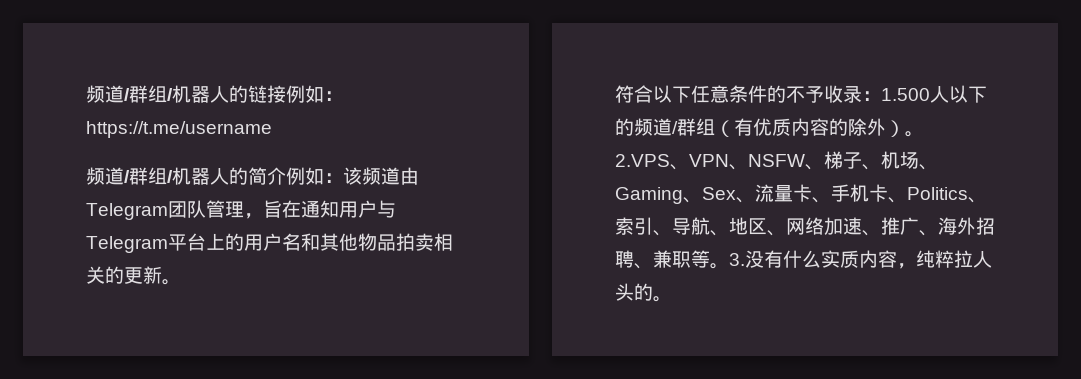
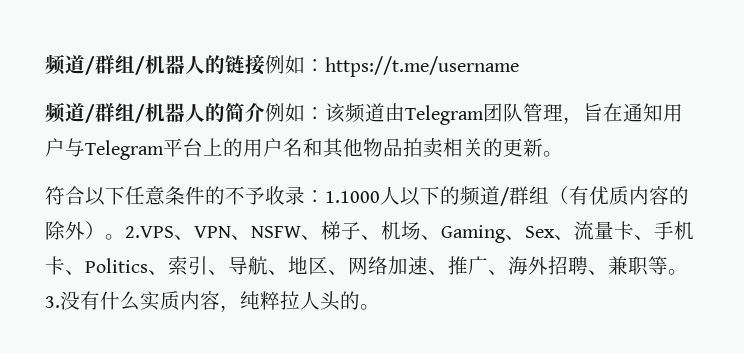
- 符合以下任意条件的不予收录：1.500人以下的频道/群组（有优质内容的除外）。
+ 符合以下任意条件的不予收录：1.1000人以下的频道/群组（有优质内容的除外）。

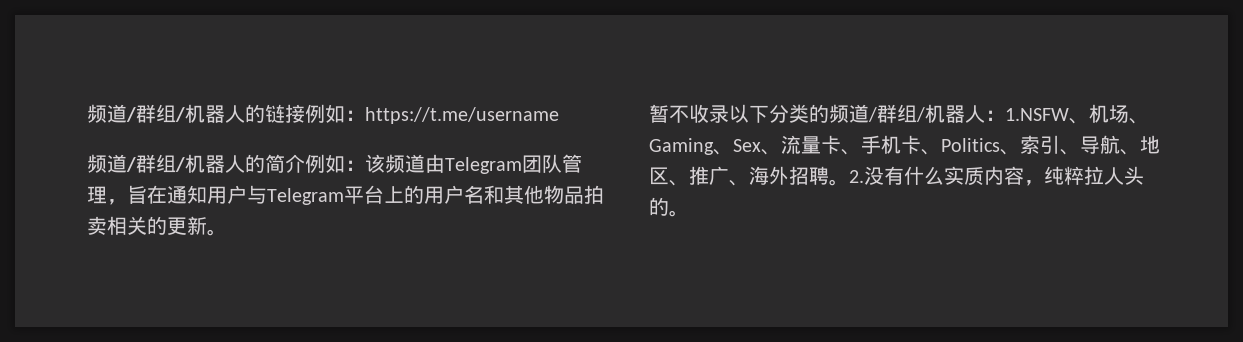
- 符合以下任意条件的不予收录：1.1000人以下的频道/群组（有优质内容的除外）。2.VPS、VPN、NSFW、梯子、机场、Gaming、Sex、流量卡、手机卡、Politics、索引、导航、地区、网络加速、推广、海外招聘、兼职等。3.没有什么实质内容，纯粹拉人头的。
+ 暂不收录以下分类的频道/群组/机器人：1.NSFW、机场、Gaming、Sex、流量卡、手机卡、Politics、索引、导航、地区、推广、海外招聘。2.没有什么实质内容，纯粹拉人头的。

